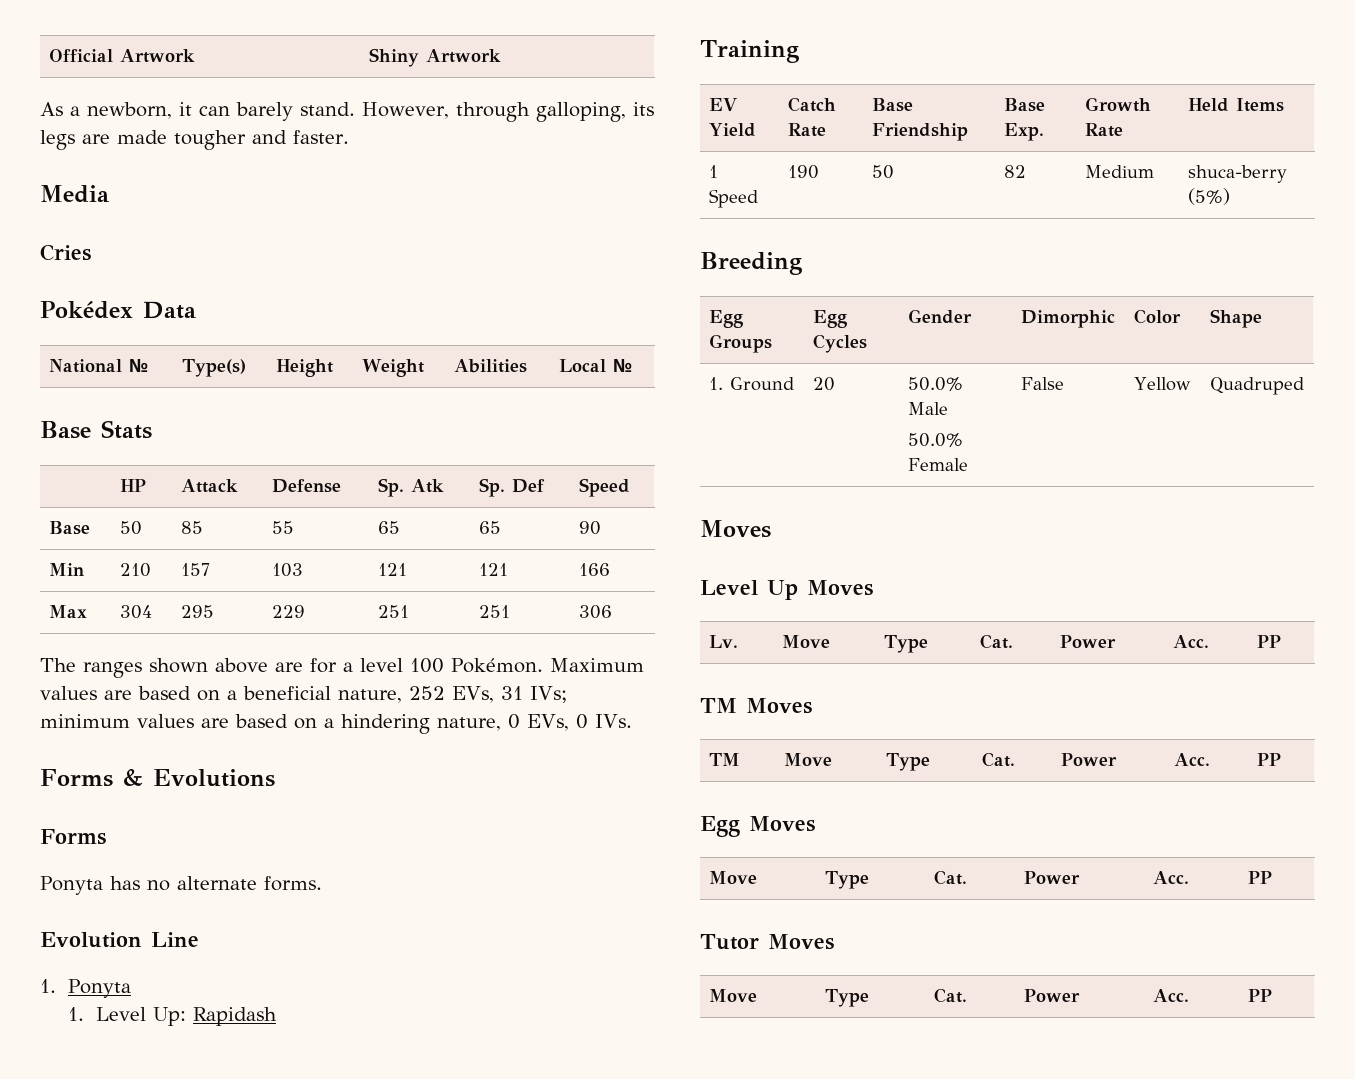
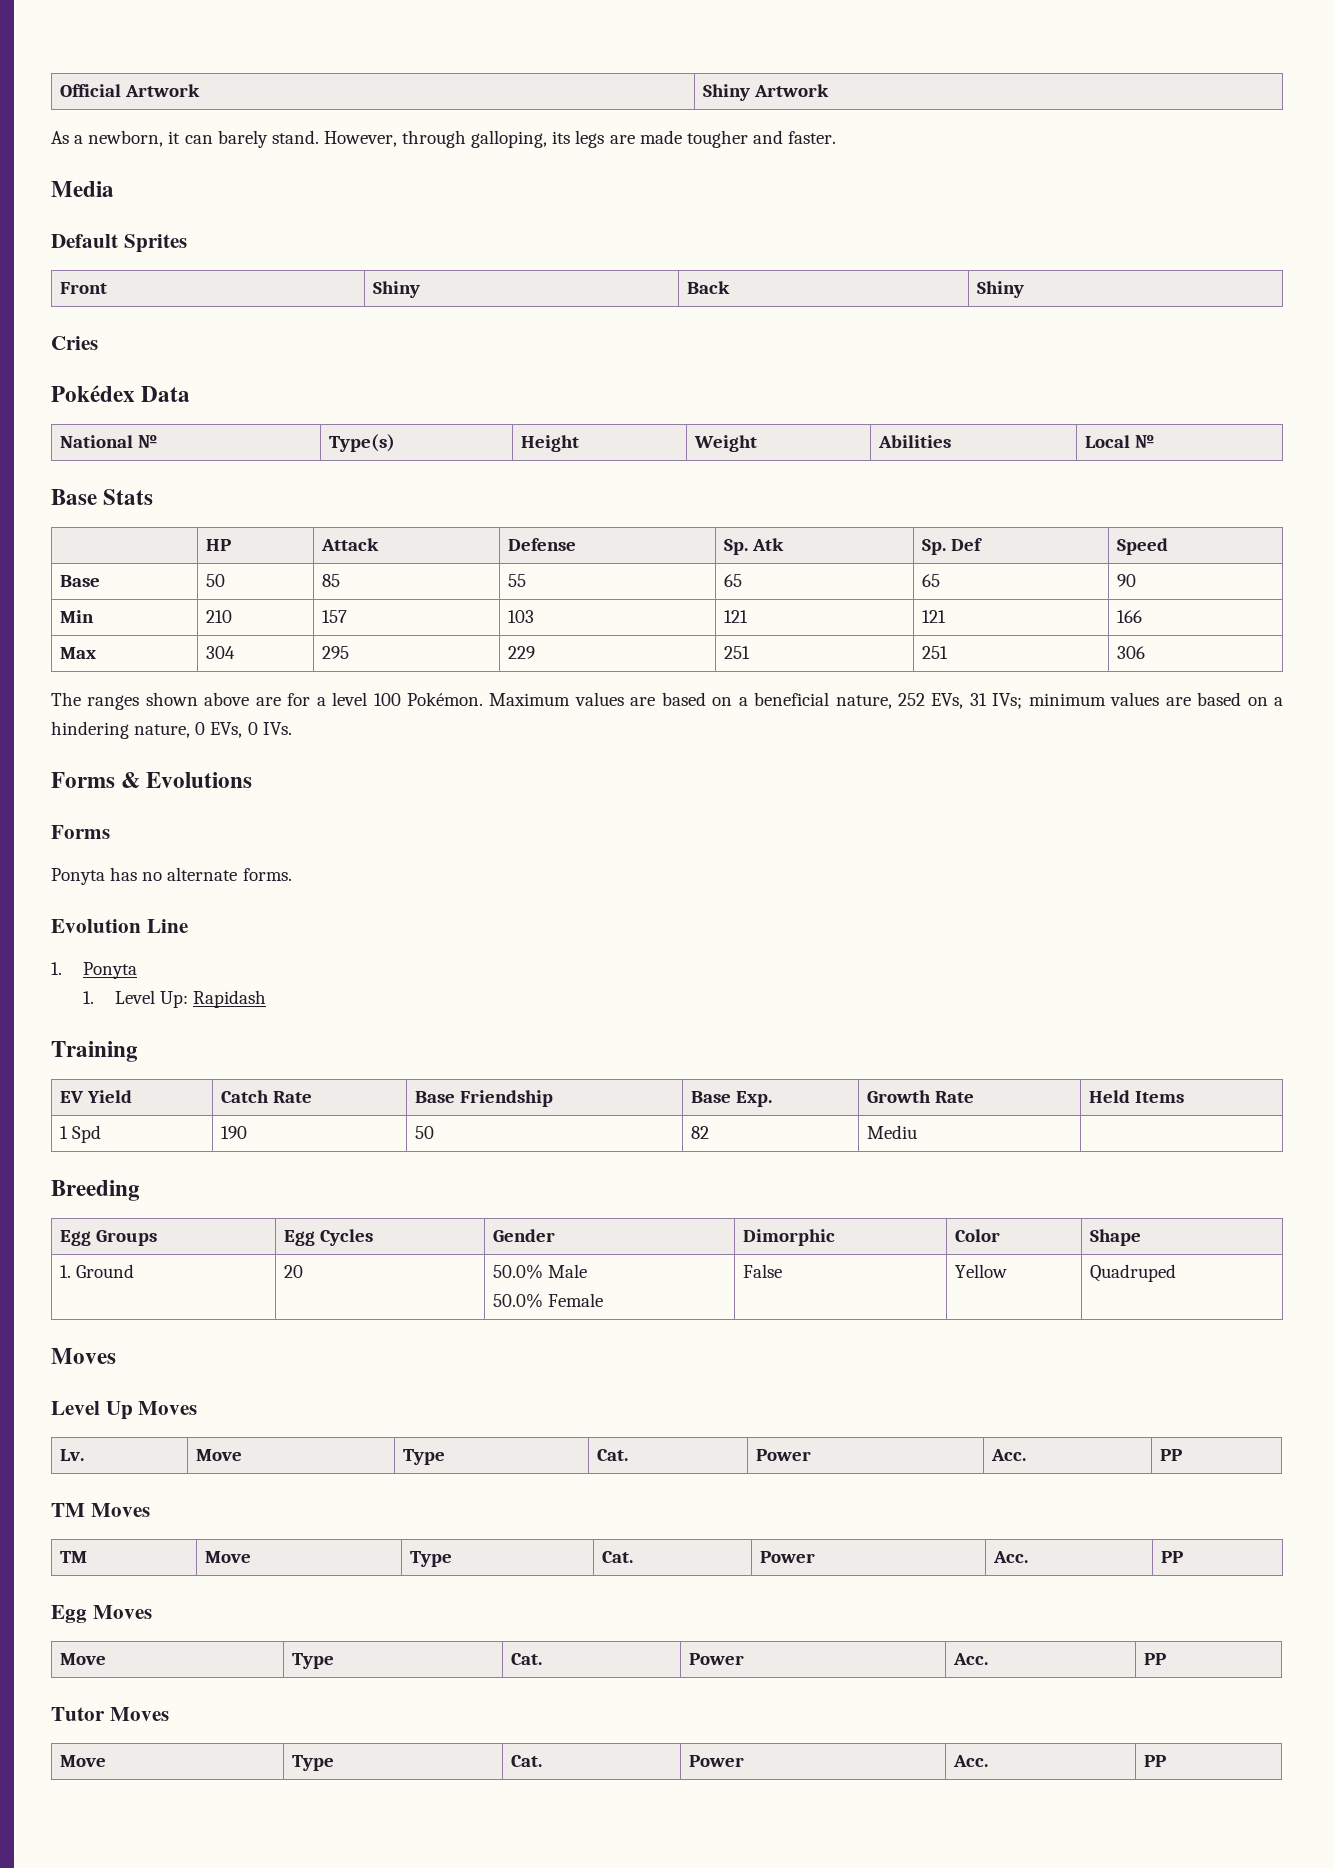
+ Default Sprites
+ Front | Shiny | Back | Shiny
- 1 Speed | 190 | 50 | 82 | Medium | shuca-berry (5%)
+ 1 Spd | 190 | 50 | 82 | Mediu |

